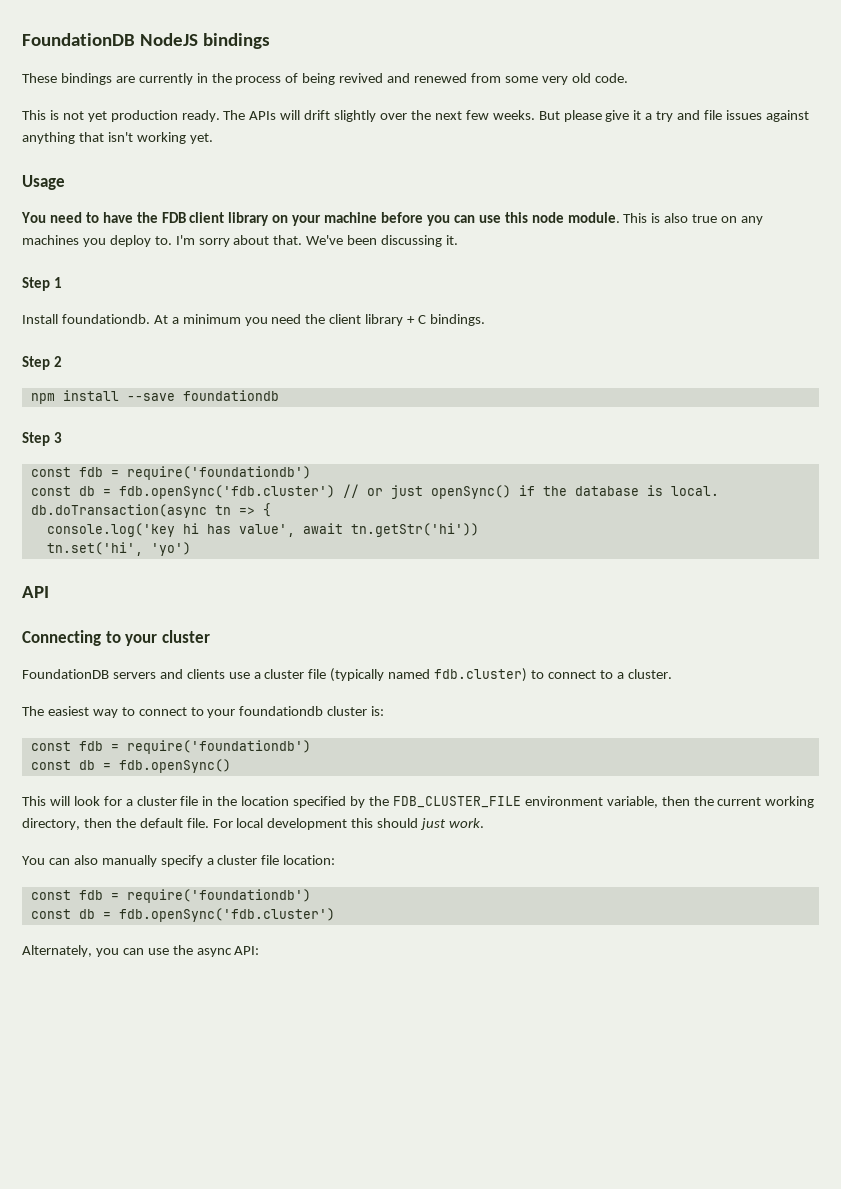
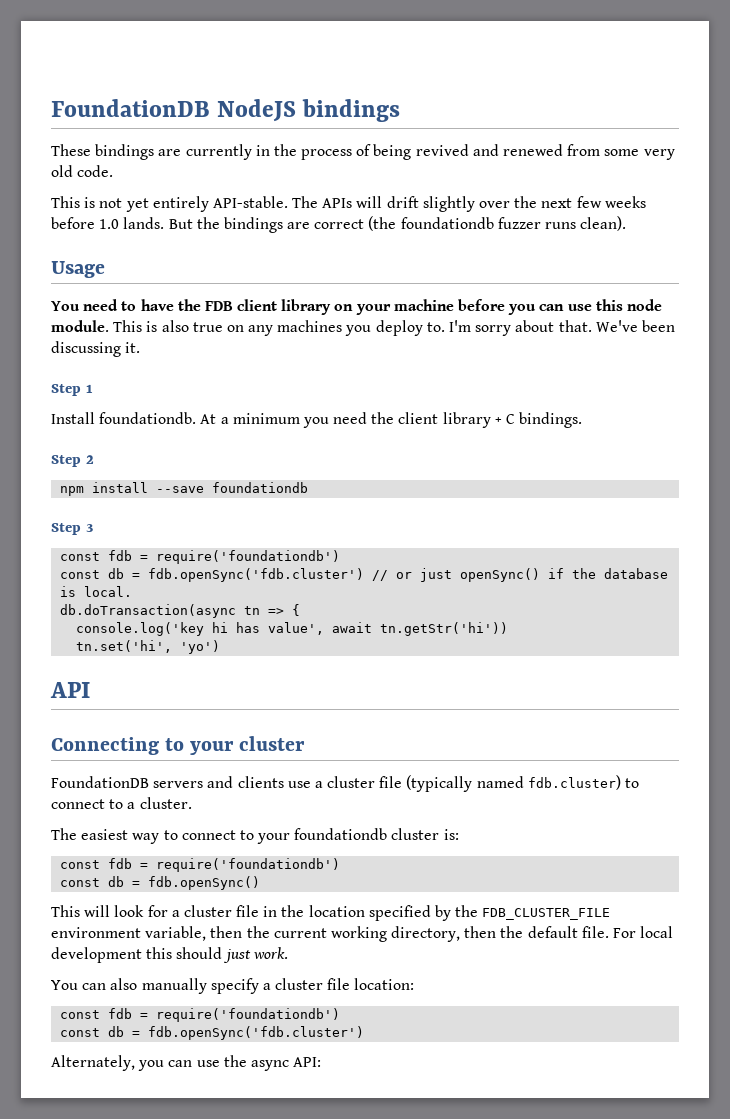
- This is not yet production ready.
+ This is not yet entirely API-stable.
- The APIs will drift slightly over the next few weeks. But please give it a try and file issues against anything that isn't working yet.
+ The APIs will drift slightly over the next few weeks before 1.0 lands. But the bindings are correct (the foundationdb fuzzer runs clean).

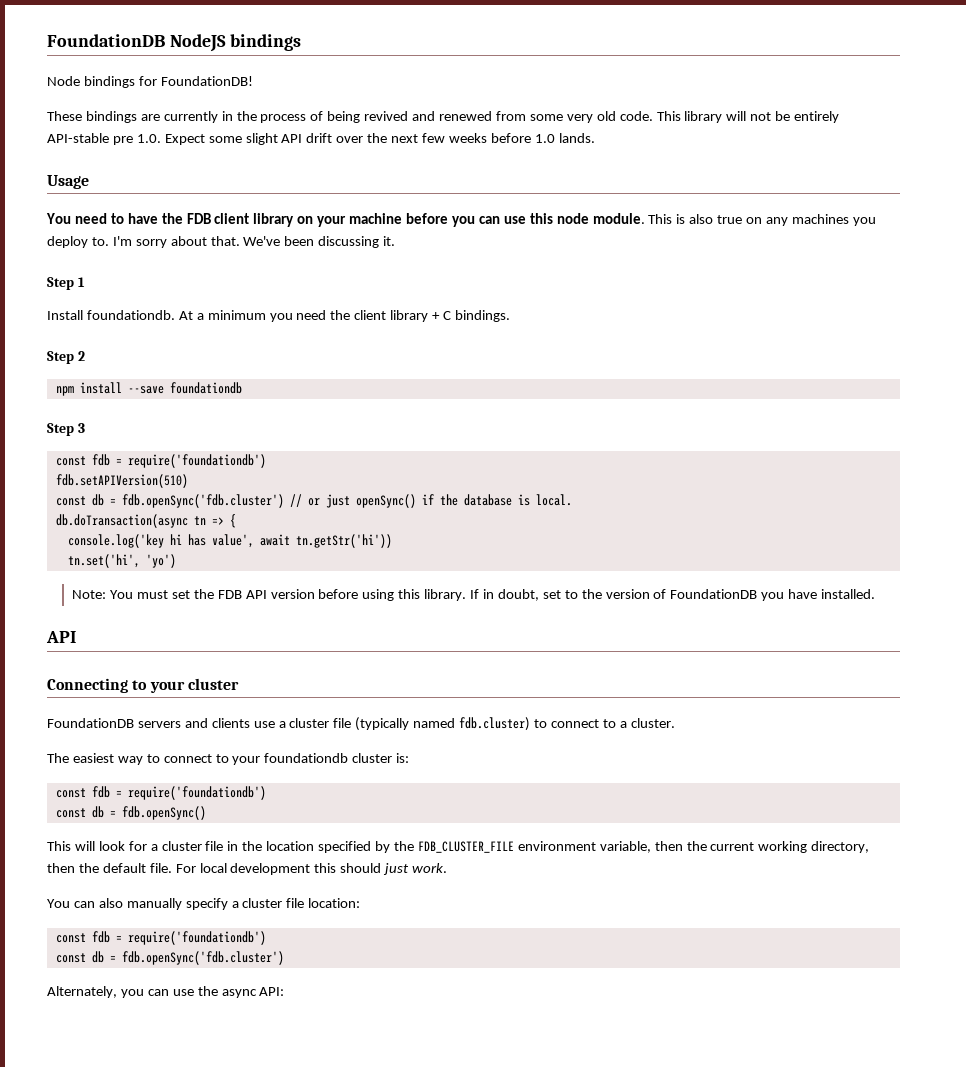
+ Node bindings for FoundationDB!
- These bindings are currently in the process of being revived and renewed from some very old code.
- This is not yet entirely API-stable. The APIs will drift slightly over the next few weeks before 1.0 lands. But the bindings are correct (the foundationdb fuzzer runs clean).
+ These bindings are currently in the process of being revived and renewed from some very old code. This library will not be entirely API-stable pre 1.0. Expect some slight API drift over the next few weeks before 1.0 lands.
+ fdb.setAPIVersion(510)
+ Note: You must set the FDB API version before using this library. If in doubt, set to the version of FoundationDB you have installed.

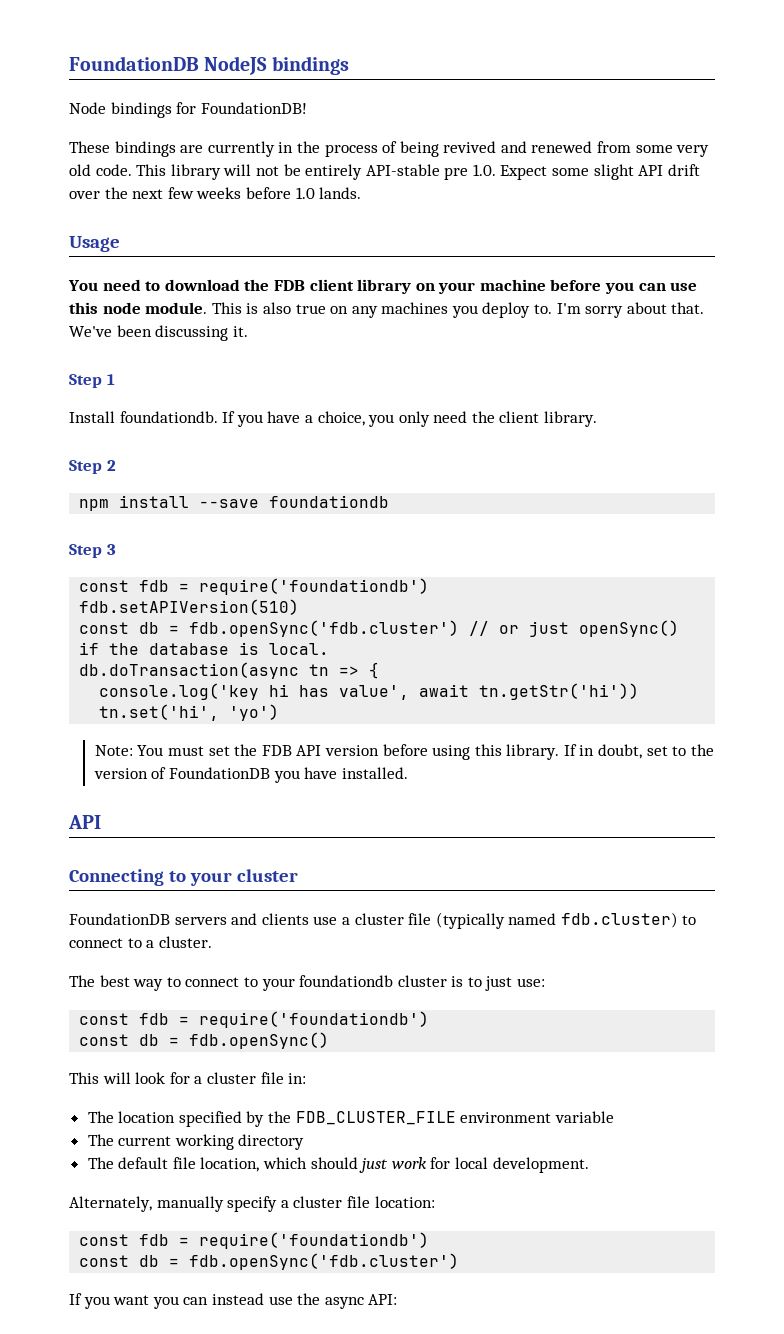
- You need to have the FDB client library on your machine before you can use this node module.
+ You need to download the FDB client library on your machine before you can use this node module.
- At a minimum you need the client library + C bindings.
+ If you have a choice, you only need the client library.
- The easiest way to connect to your foundationdb cluster is:
+ The best way to connect to your foundationdb cluster is to just use:
- This will look for a cluster file in the location specified by the FDB_CLUSTER_FILE environment variable, then the current working directory, then the default file. For local development this should just work.
- You can also manually specify a cluster file location:
+ This will look for a cluster file in:
+ The location specified by the FDB_CLUSTER_FILE environment variable
+ The current working directory
+ The default file location, which should just work for local development.
+ Alternately, manually specify a cluster file location:
- Alternately, you can use the async API:
+ If you want you can instead use the async API:

